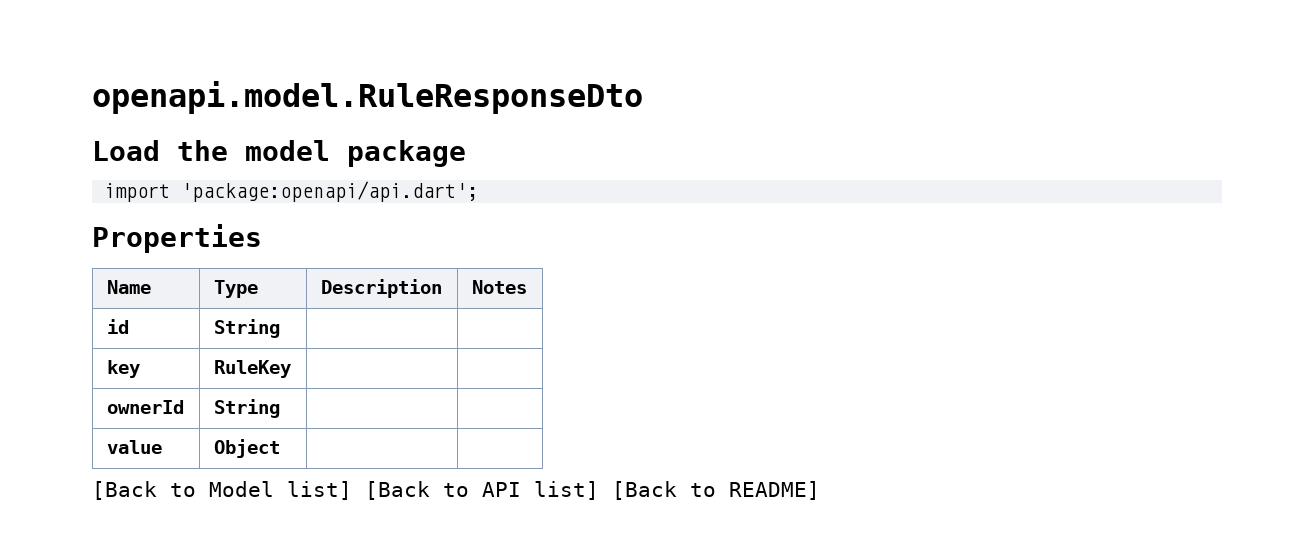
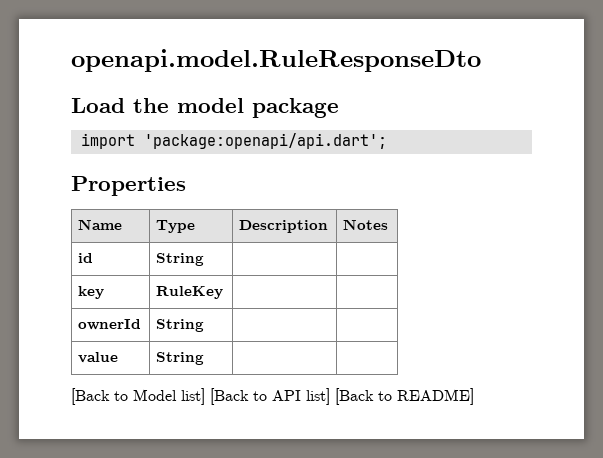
- value | Object | |
+ value | String | |

